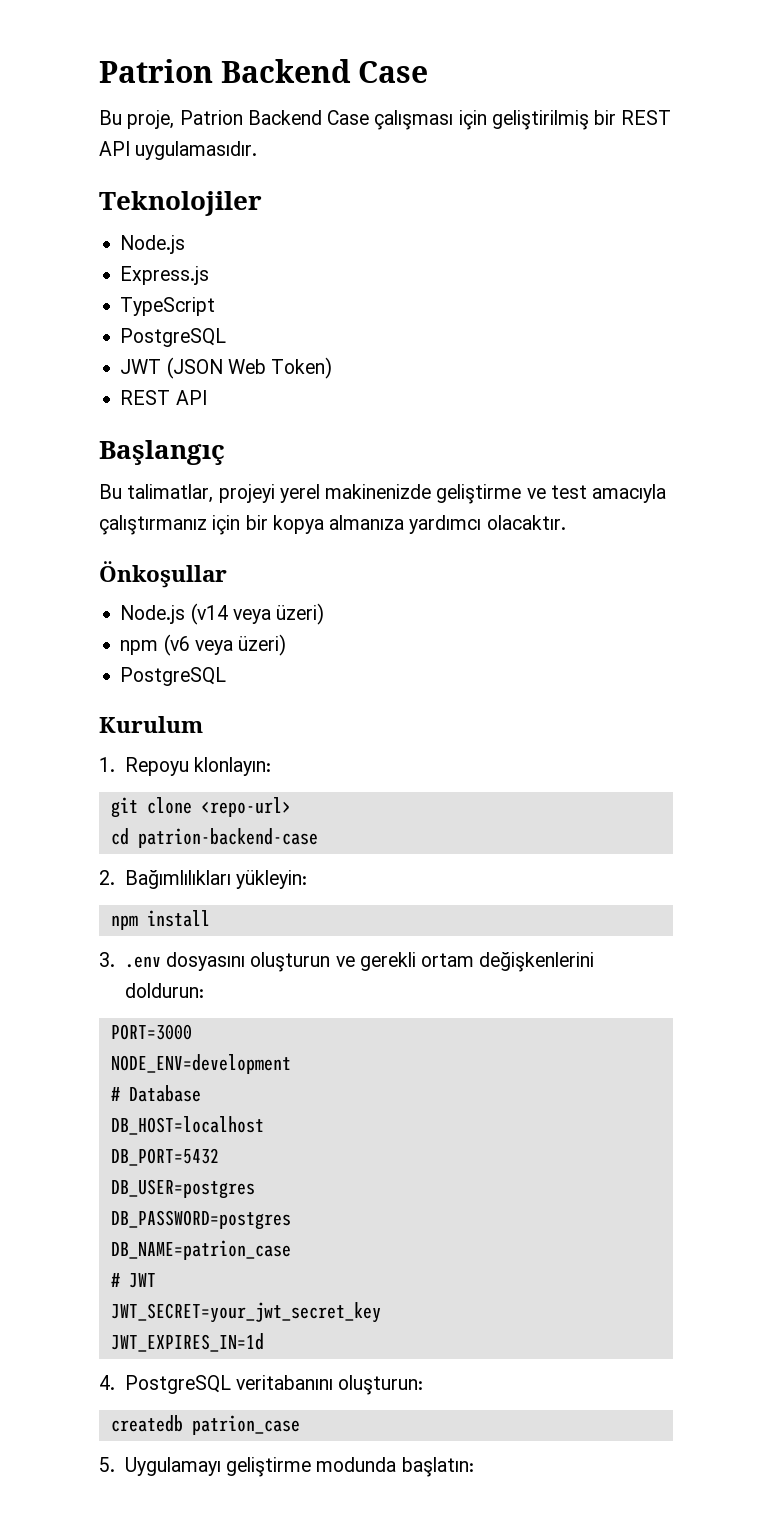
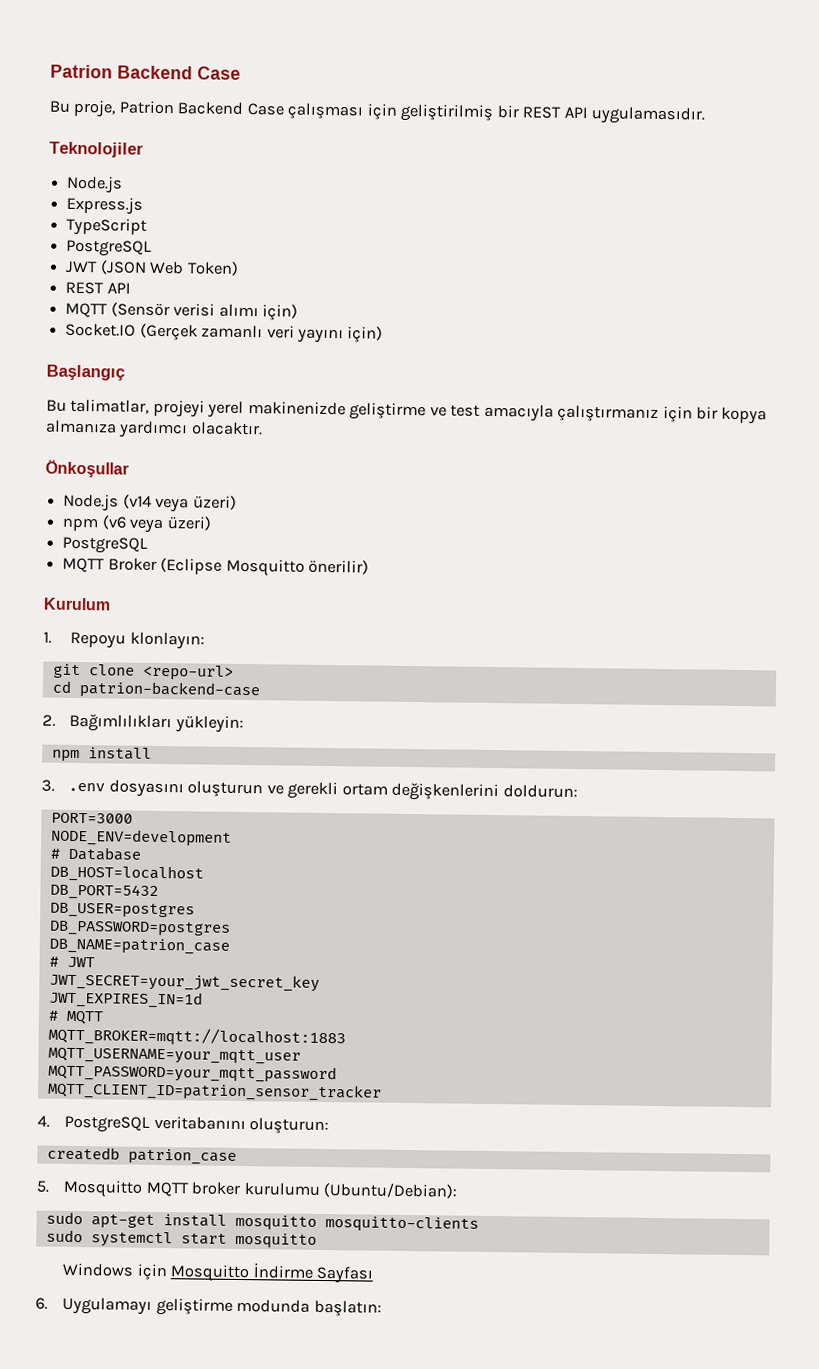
+ MQTT (Sensör verisi alımı için)
+ Socket.IO (Gerçek zamanlı veri yayını için)
+ MQTT Broker (Eclipse Mosquitto önerilir)
+ # MQTT
+ MQTT_BROKER=mqtt://localhost:1883
+ MQTT_USERNAME=your_mqtt_user
+ MQTT_PASSWORD=your_mqtt_password
+ MQTT_CLIENT_ID=patrion_sensor_tracker
- 5. Uygulamayı geliştirme modunda başlatın:
+ 5. Mosquitto MQTT broker kurulumu (Ubuntu/Debian):
+ sudo apt-get install mosquitto mosquitto-clients
+ sudo systemctl start mosquitto
+ Windows için Mosquitto İndirme Sayfası
+ 6. Uygulamayı geliştirme modunda başlatın:

